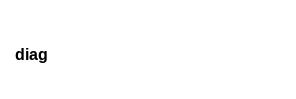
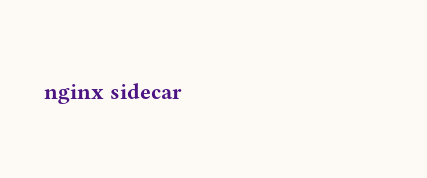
- diag
+ nginx sidecar

